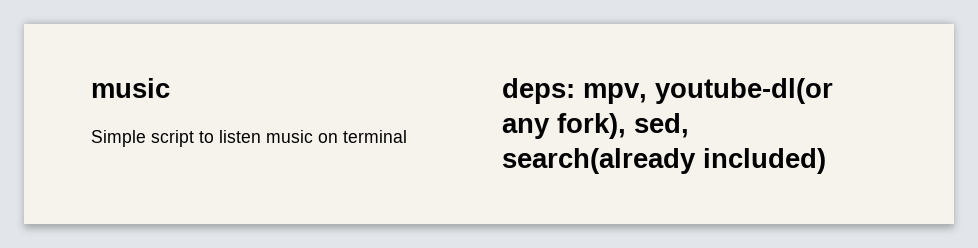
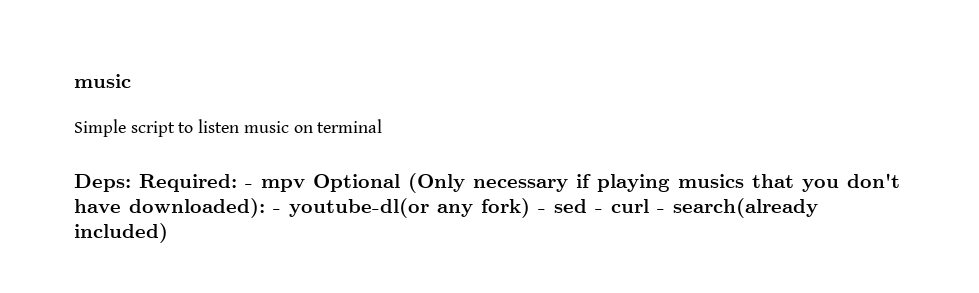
- deps: mpv, youtube-dl(or any fork), sed, search(already included)
+ Deps: Required: - mpv Optional (Only necessary if playing musics that you don't have downloaded): - youtube-dl(or any fork) - sed - curl - search(already included)

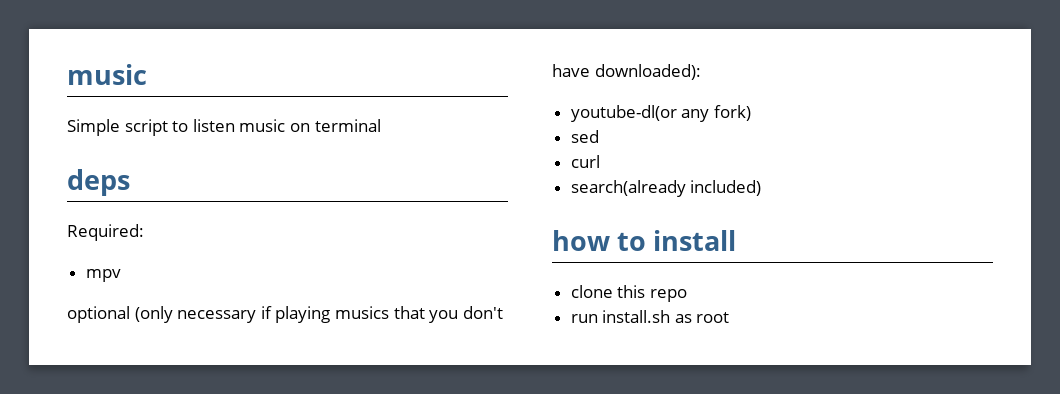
- Deps: Required: - mpv Optional (Only necessary if playing musics that you don't have downloaded): - youtube-dl(or any fork) - sed - curl - search(already included)
+ deps
+ Required:
+ mpv
+ optional (only necessary if playing musics that you don't have downloaded):
+ youtube-dl(or any fork)
+ sed
+ curl
+ search(already included)
+ how to install
+ clone this repo
+ run install.sh as root

